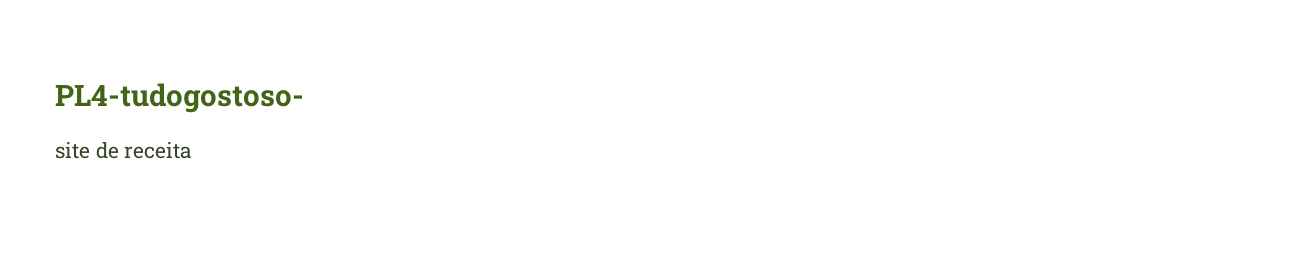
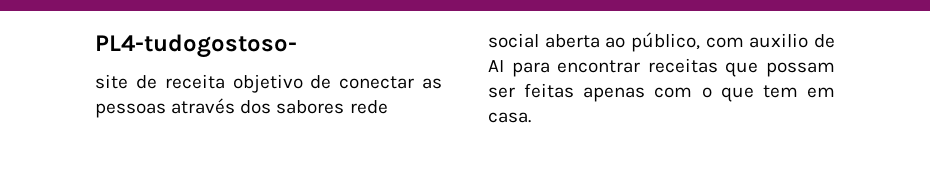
- site de receita
+ site de receita objetivo de conectar as pessoas através dos sabores rede social aberta ao público, com auxilio de AI para encontrar receitas que possam ser feitas apenas com o que tem em casa.

